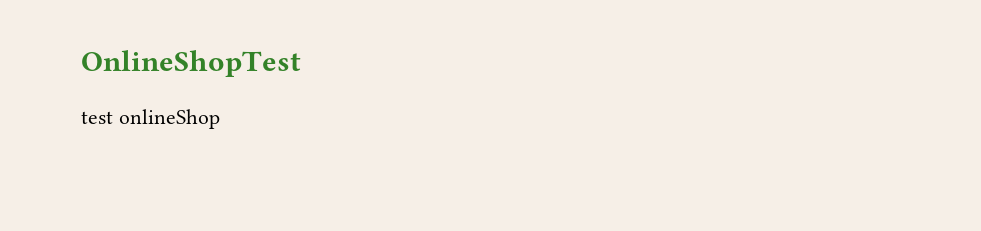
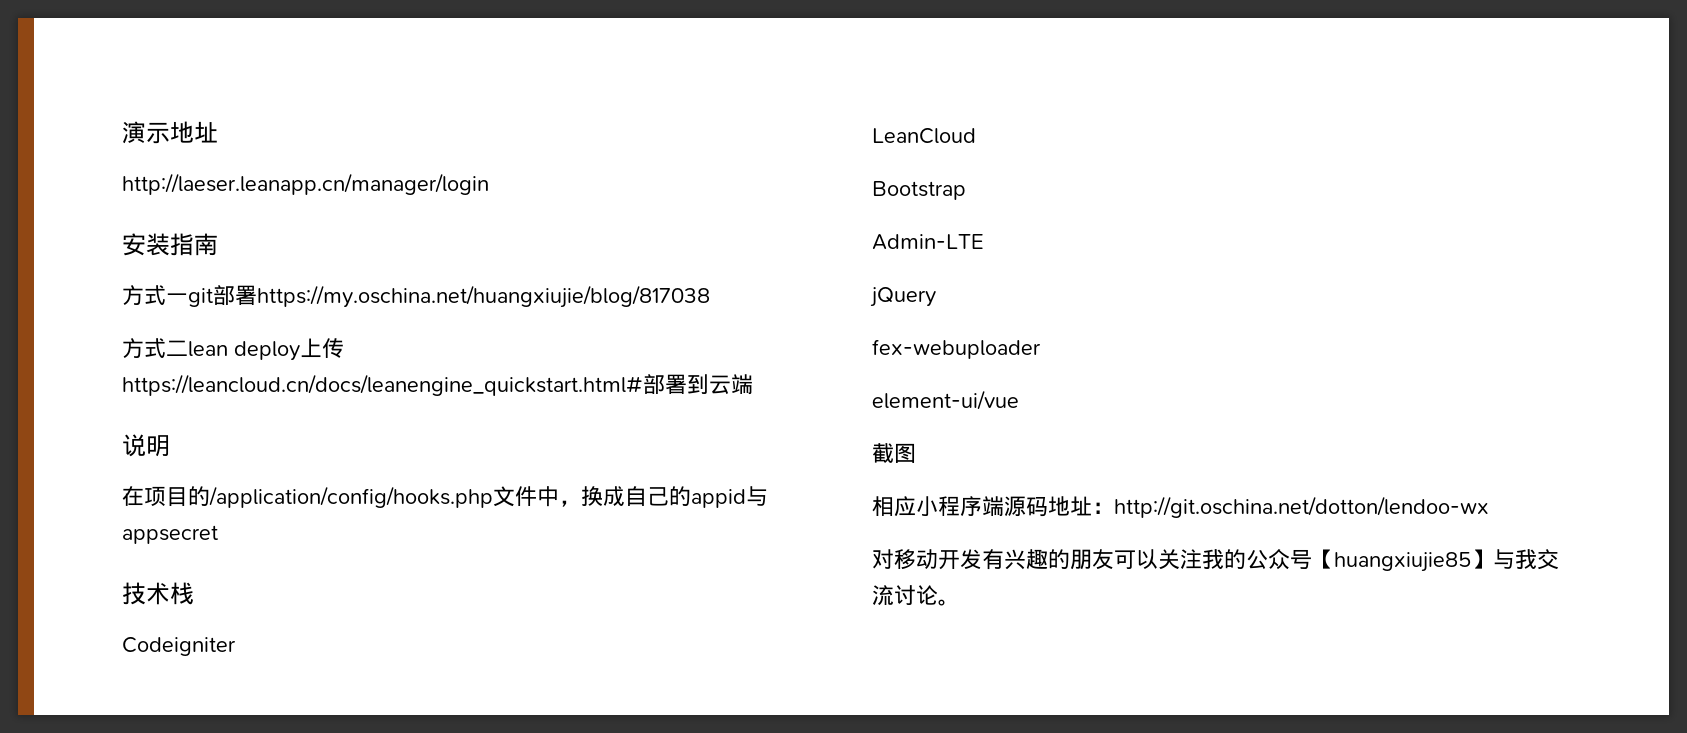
- OnlineShopTest
- test onlineShop
+ 演示地址
+ http://laeser.leanapp.cn/manager/login
+ 安装指南
+ 方式一git部署https://my.oschina.net/huangxiujie/blog/817038
+ 方式二lean deploy上传https://leancloud.cn/docs/leanengine_quickstart.html#部署到云端
+ 说明
+ 在项目的/application/config/hooks.php文件中，换成自己的appid与appsecret
+ 技术栈
+ Codeigniter
+ LeanCloud
+ Bootstrap
+ Admin-LTE
+ jQuery
+ fex-webuploader
+ element-ui/vue
+ 截图
+ 相应小程序端源码地址：http://git.oschina.net/dotton/lendoo-wx
+ 对移动开发有兴趣的朋友可以关注我的公众号【huangxiujie85】与我交流讨论。

